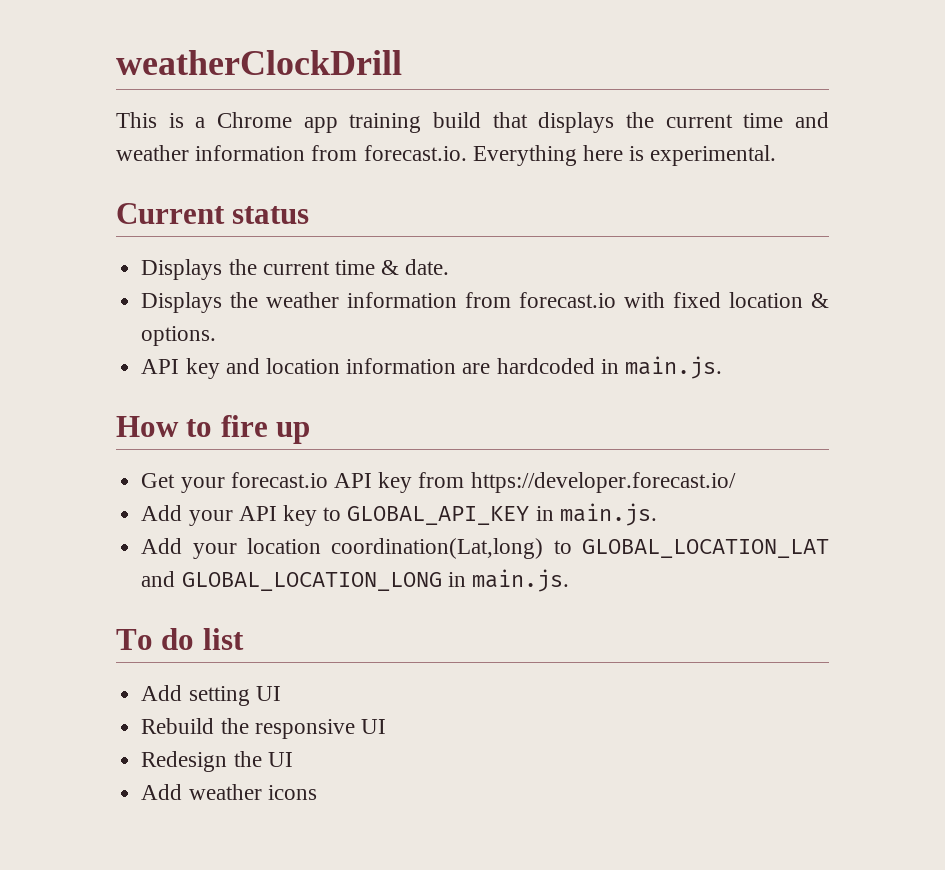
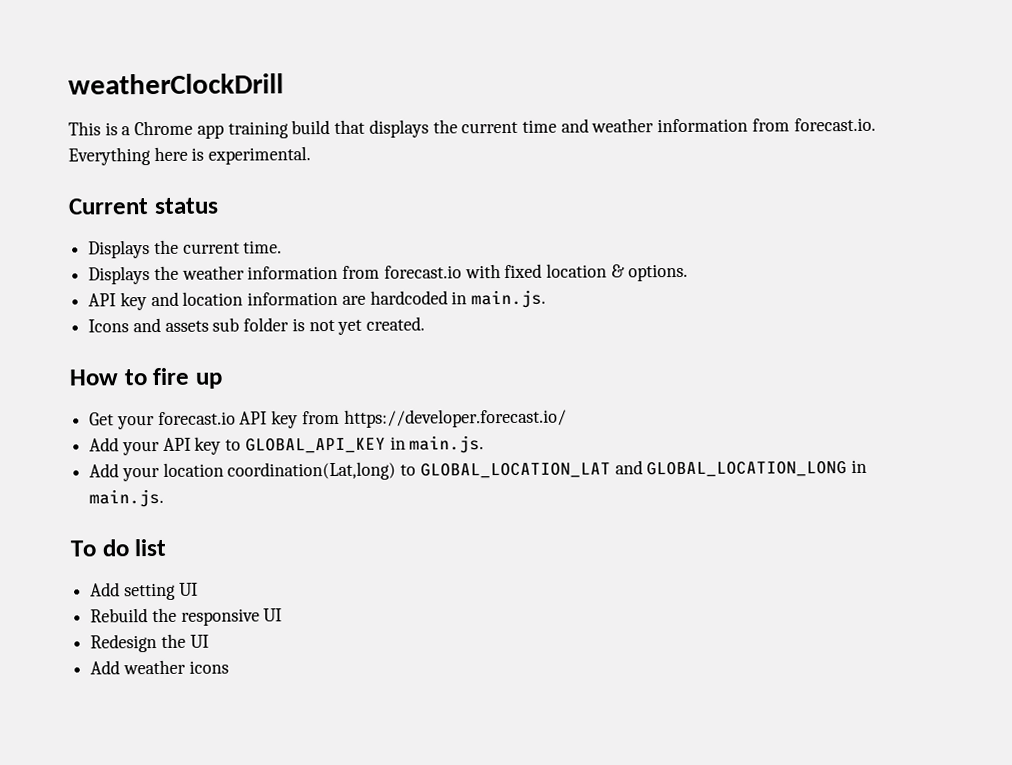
- Displays the current time & date.
+ Displays the current time.
+ Icons and assets sub folder is not yet created.

